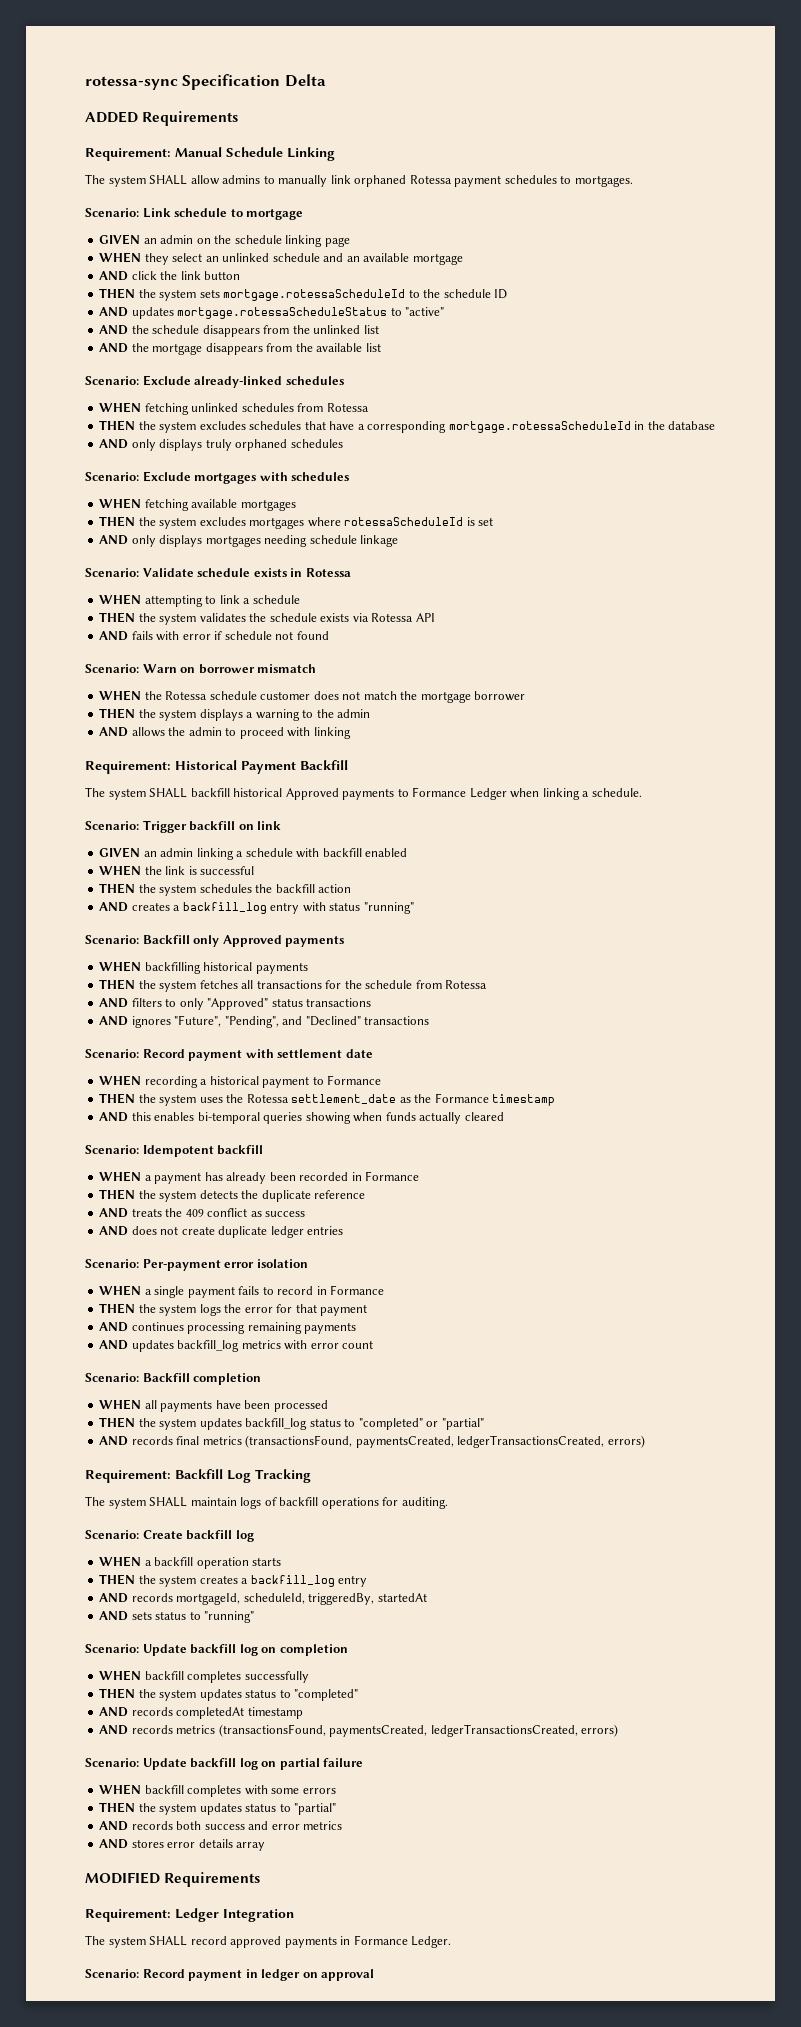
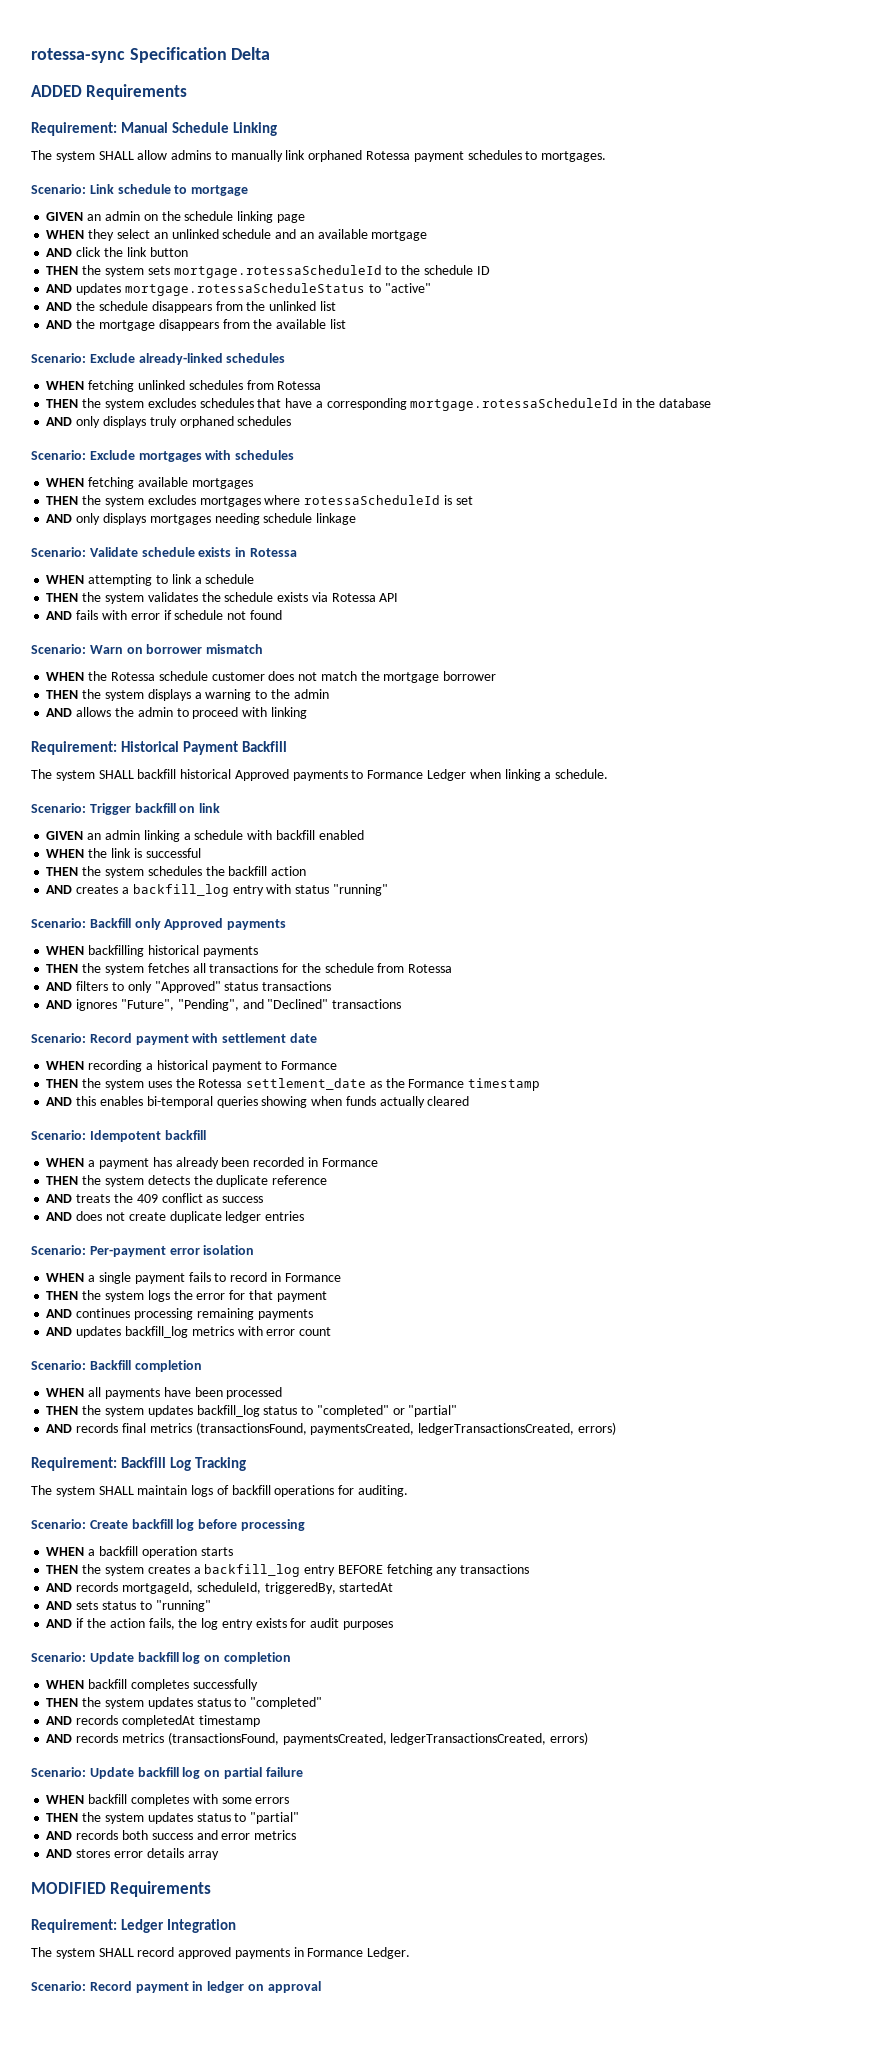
- Scenario: Create backfill log
+ Scenario: Create backfill log before processing
- THEN the system creates a backfill_log entry
+ THEN the system creates a backfill_log entry BEFORE fetching any transactions
+ AND if the action fails, the log entry exists for audit purposes

